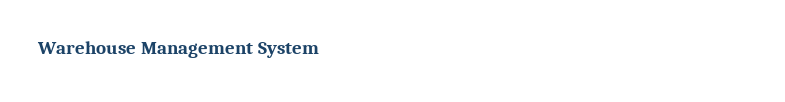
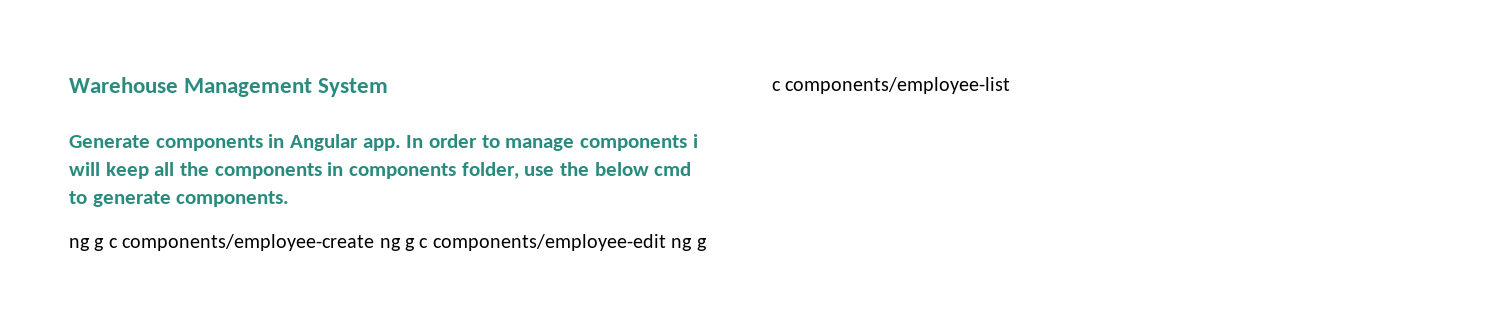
+ Generate components in Angular app. In order to manage components i will keep all the components in components folder, use the below cmd to generate components.
+ ng g c components/employee-create ng g c components/employee-edit ng g c components/employee-list

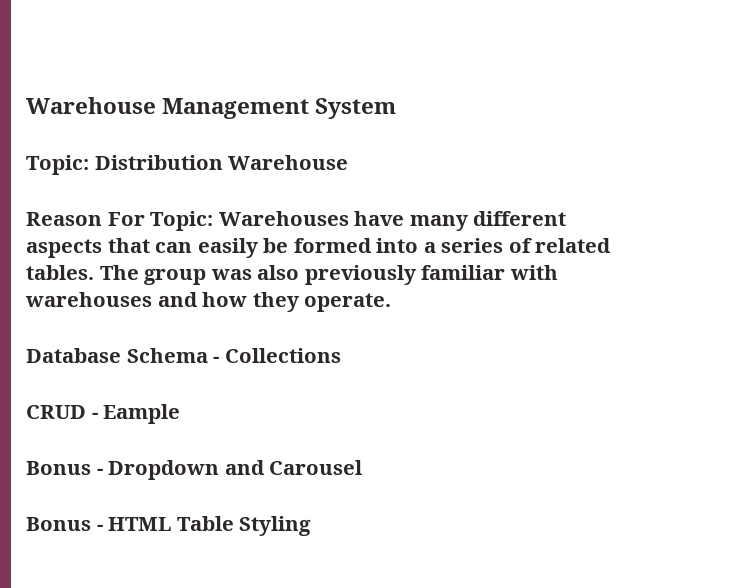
- Generate components in Angular app. In order to manage components i will keep all the components in components folder, use the below cmd to generate components.
- ng g c components/employee-create ng g c components/employee-edit ng g c components/employee-list
+ Topic: Distribution Warehouse
+ Reason For Topic: Warehouses have many different aspects that can easily be formed into a series of related tables. The group was also previously familiar with warehouses and how they operate.
+ Database Schema - Collections
+ CRUD - Eample
+ Bonus - Dropdown and Carousel
+ Bonus - HTML Table Styling

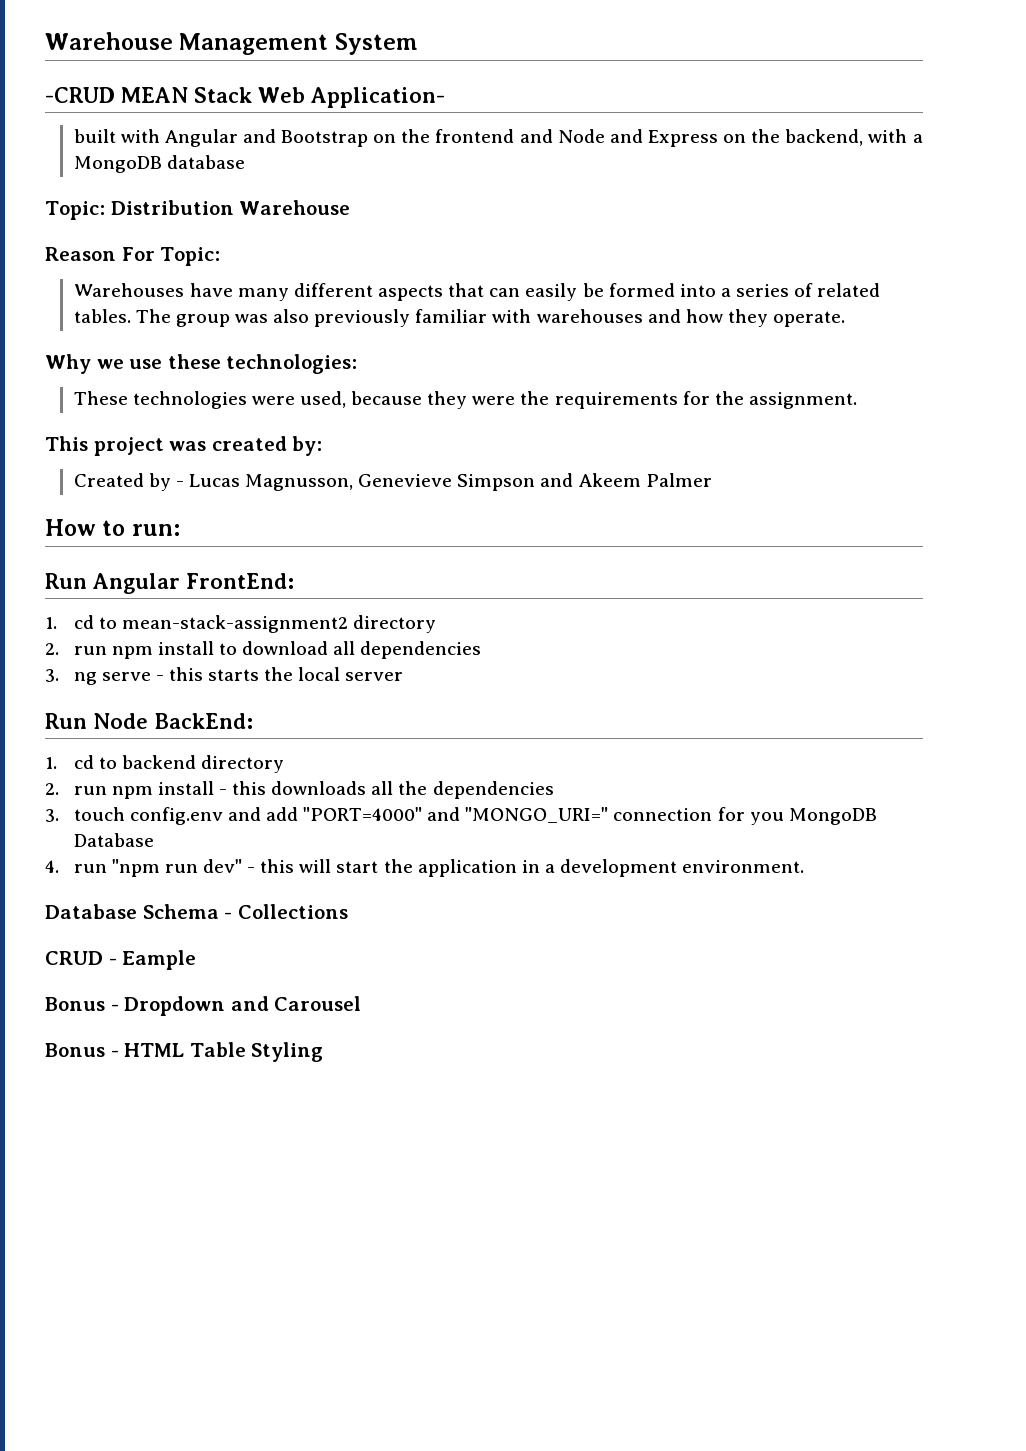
+ -CRUD MEAN Stack Web Application-
+ built with Angular and Bootstrap on the frontend and Node and Express on the backend, with a MongoDB database
- Reason For Topic: Warehouses have many different aspects that can easily be formed into a series of related tables.
+ Reason For Topic:
+ Warehouses have many different aspects that can easily be formed into a series of related tables.
+ Why we use these technologies:
+ These technologies were used, because they were the requirements for the assignment.
+ This project was created by:
+ Created by - Lucas Magnusson, Genevieve Simpson and Akeem Palmer
+ How to run:
+ Run Angular FrontEnd:
+ 1. cd to mean-stack-assignment2 directory
+ 2. run npm install to download all dependencies
+ 3. ng serve - this starts the local server
+ Run Node BackEnd:
+ 1. cd to backend directory
+ 2. run npm install - this downloads all the dependencies
+ 3. touch config.env and add "PORT=4000" and "MONGO_URI=" connection for you MongoDB Database
+ 4. run "npm run dev" - this will start the application in a development environment.

